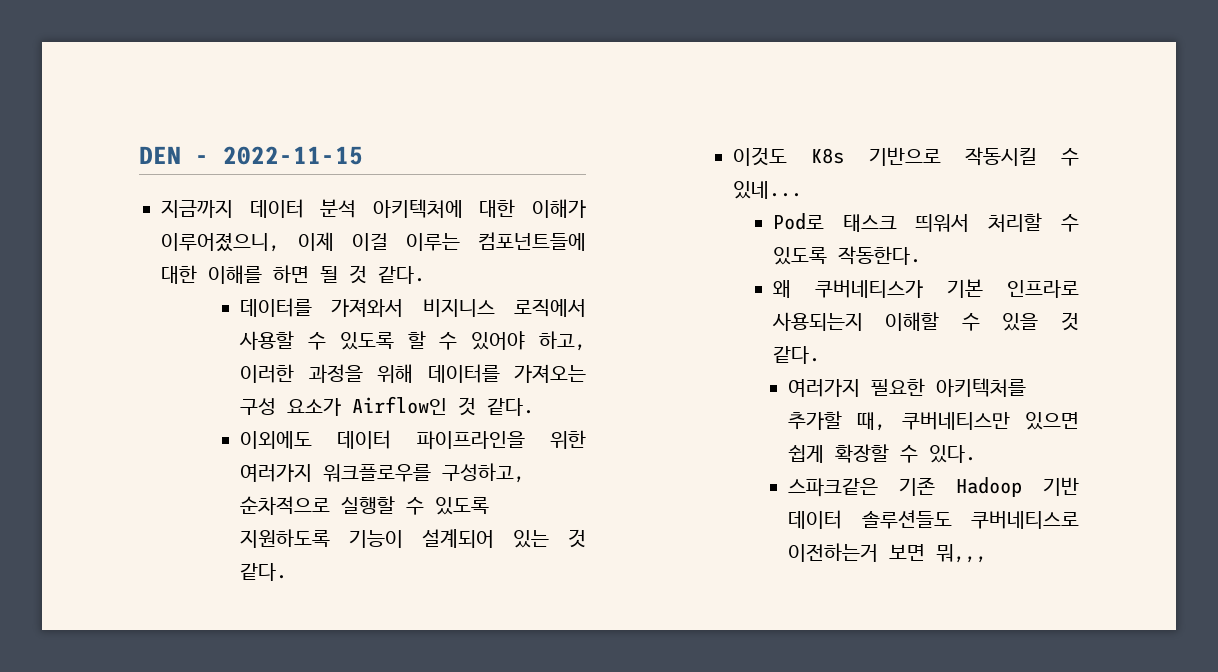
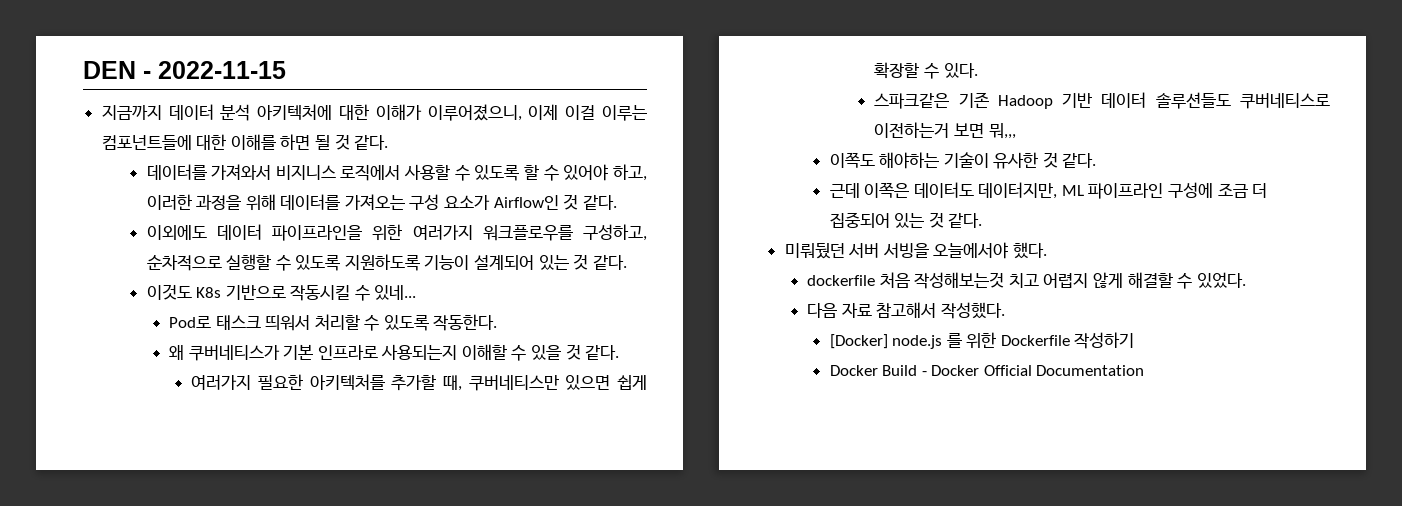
+ 이쪽도 해야하는 기술이 유사한 것 같다.
+ 근데 이쪽은 데이터도 데이터지만, ML 파이프라인 구성에 조금 더 집중되어 있는 것 같다.
+ 미뤄뒀던 서버 서빙을 오늘에서야 했다.
+ dockerfile 처음 작성해보는것 치고 어렵지 않게 해결할 수 있었다.
+ 다음 자료 참고해서 작성했다.
+ [Docker] node.js 를 위한 Dockerfile 작성하기
+ Docker Build - Docker Official Documentation

